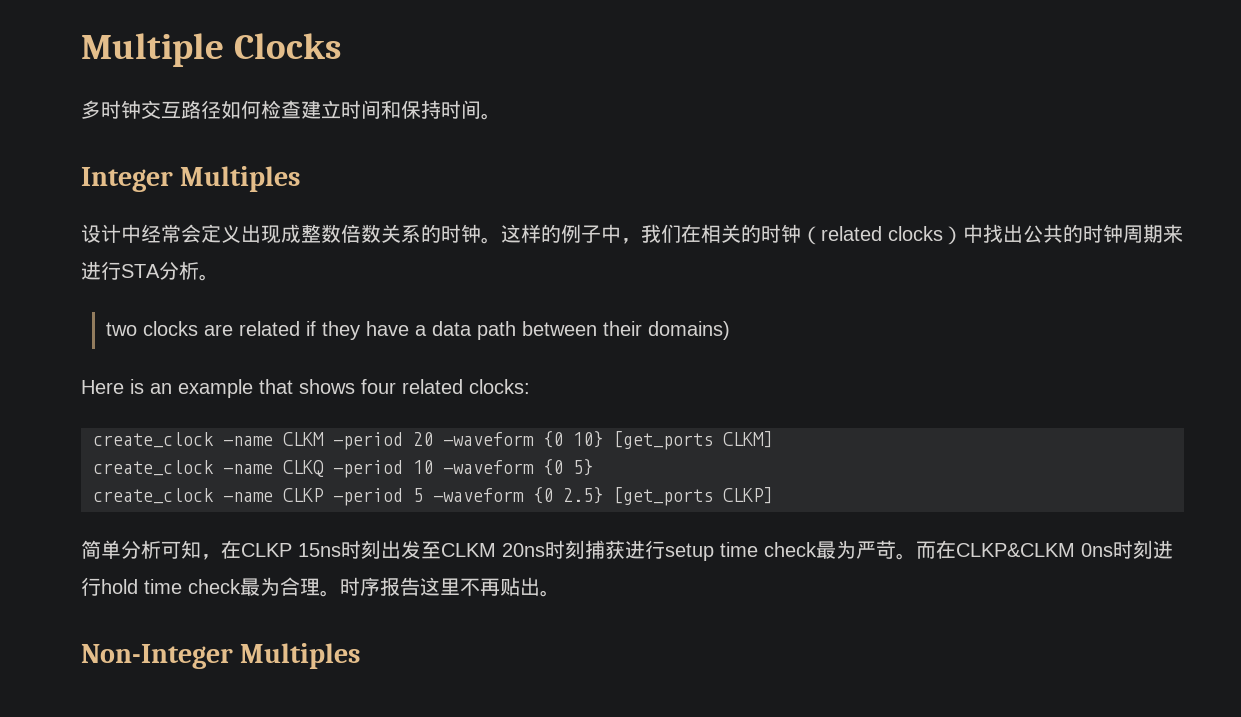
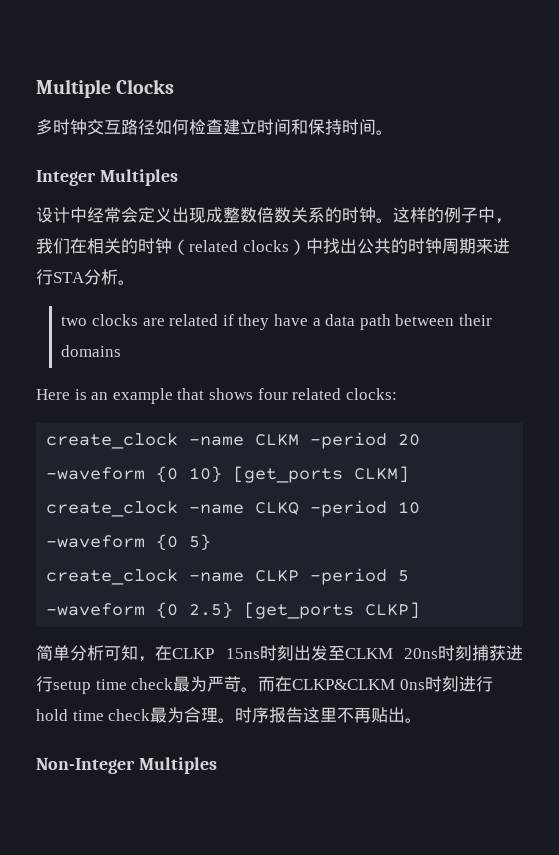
- two clocks are related if they have a data path between their domains)
+ two clocks are related if they have a data path between their domains

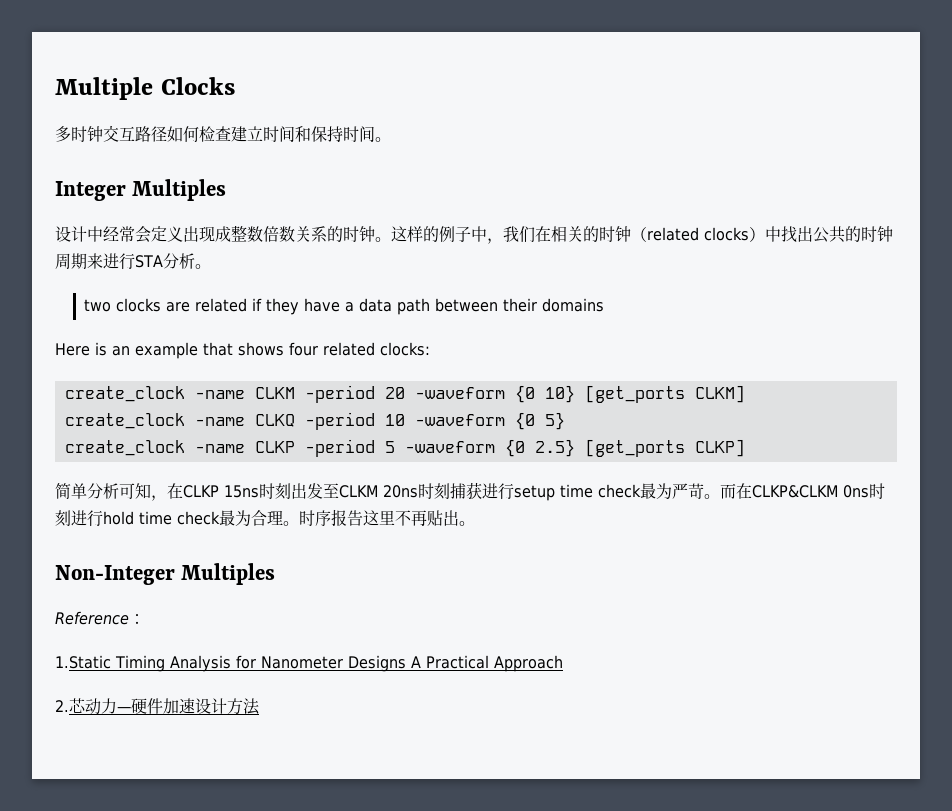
+ Reference：
+ 1.Static Timing Analysis for Nanometer Designs A Practical Approach
+ 2.芯动力—硬件加速设计方法

